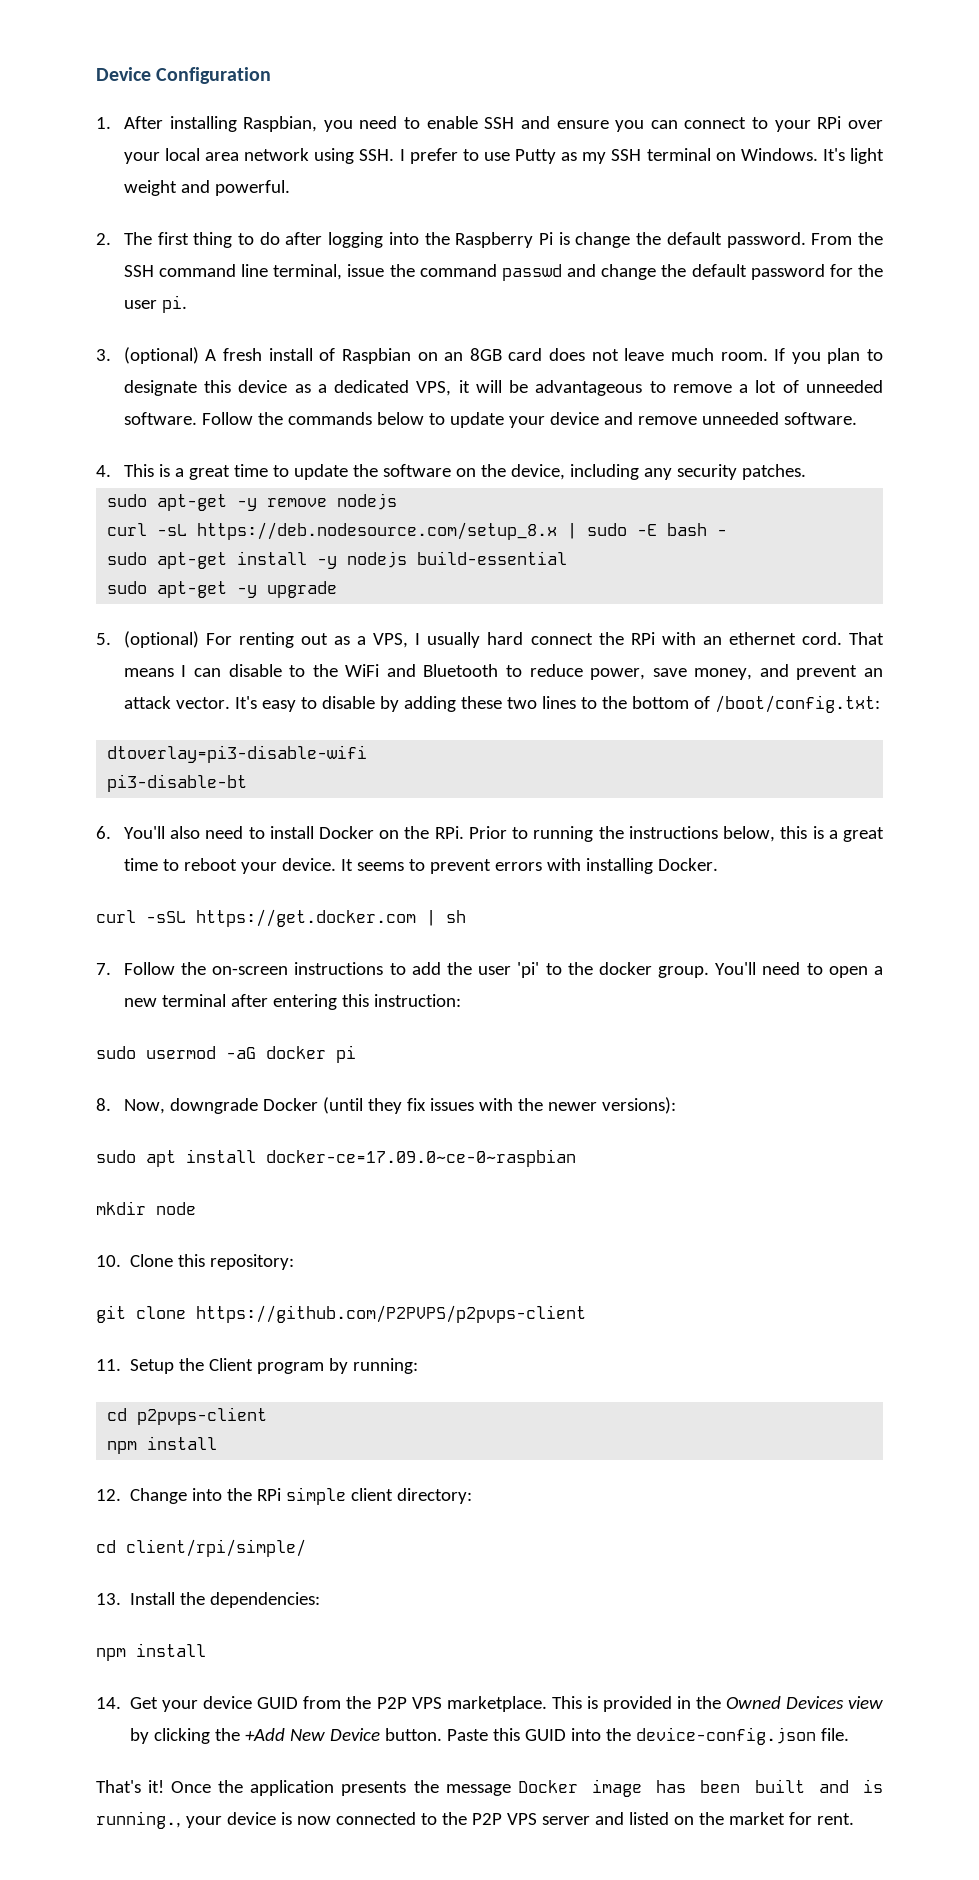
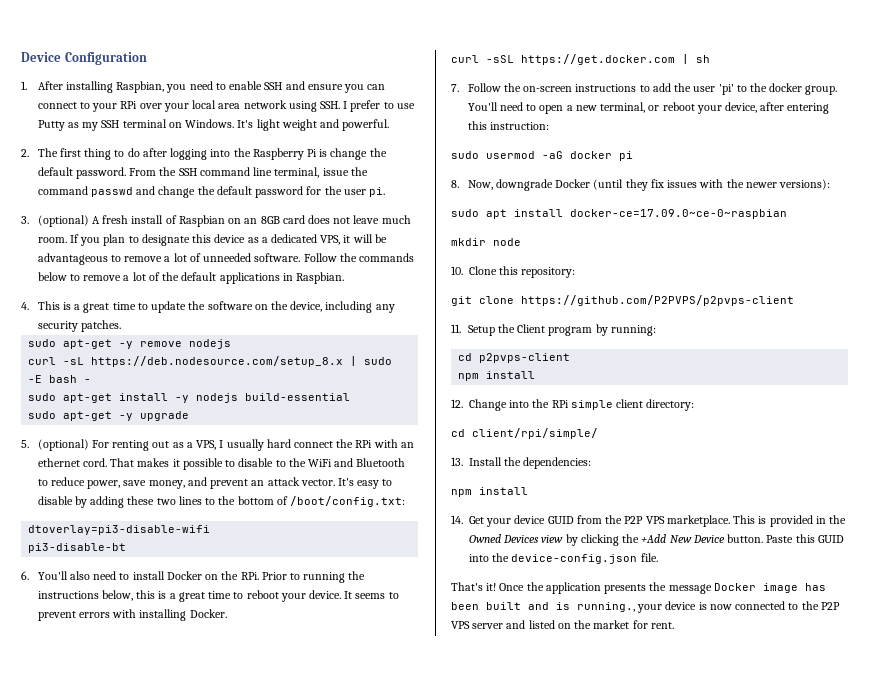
- Follow the commands below to update your device and remove unneeded software.
+ Follow the commands below to remove a lot of the default applications in Raspbian.
- That means I can disable to the WiFi and Bluetooth to reduce power, save money, and prevent an attack vector.
+ That makes it possible to disable to the WiFi and Bluetooth to reduce power, save money, and prevent an attack vector.
- You'll need to open a new terminal after entering this instruction:
+ You'll need to open a new terminal, or reboot your device, after entering this instruction:

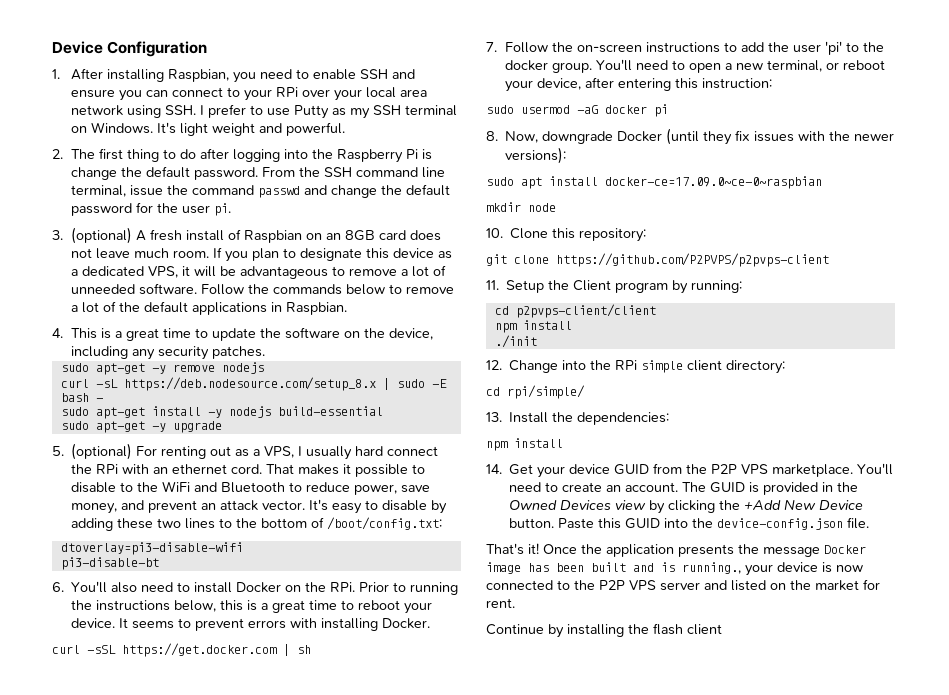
- cd p2pvps-client
+ cd p2pvps-client/client
  npm install
+ ./init
- cd client/rpi/simple/
+ cd rpi/simple/
- This is provided in the Owned Devices view by clicking the +Add New Device button.
+ You'll need to create an account. The GUID is provided in the Owned Devices view by clicking the +Add New Device button.
+ Continue by installing the flash client

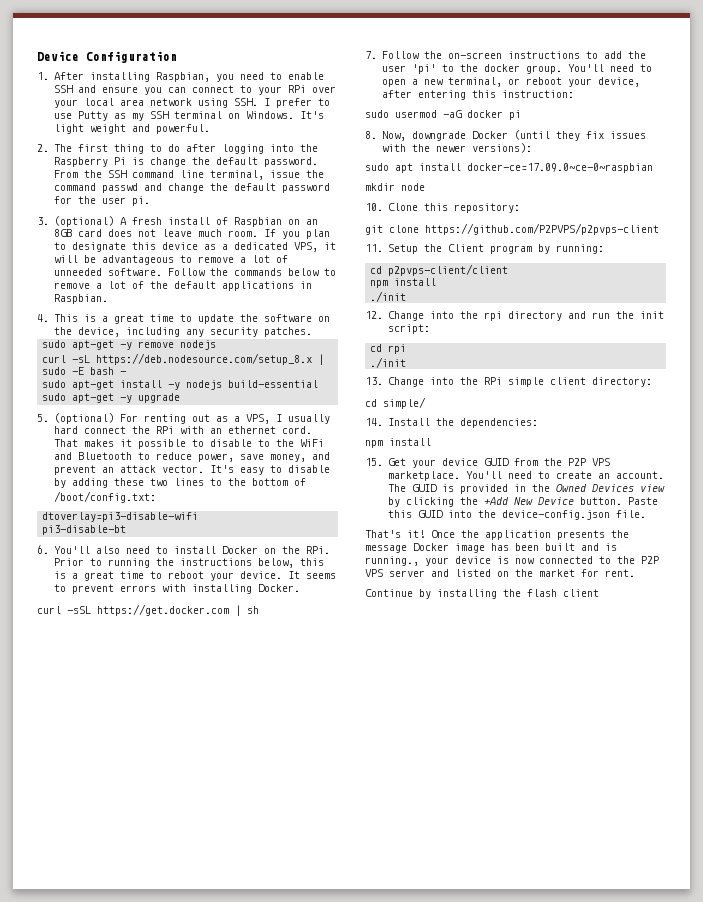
- 12. Change into the RPi simple client directory:
+ 12. Change into the rpi directory and run the init script:
+ cd rpi
+ ./init
+ 13. Change into the RPi simple client directory:
- cd rpi/simple/
- 13. Install the dependencies:
+ cd simple/
+ 14. Install the dependencies:
- 14. Get your device GUID from the P2P VPS marketplace.
+ 15. Get your device GUID from the P2P VPS marketplace.

